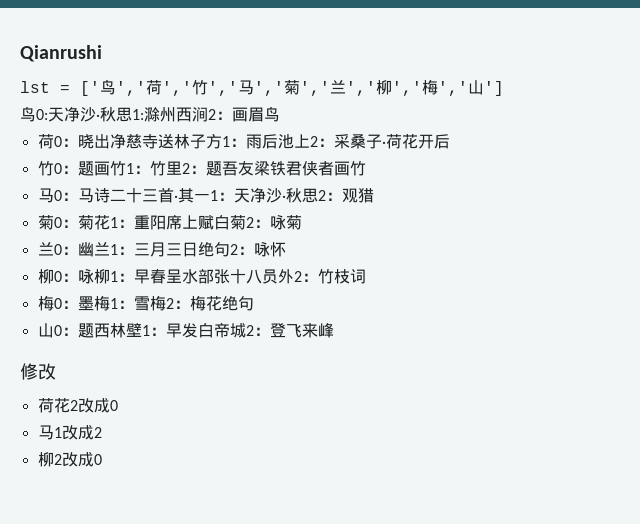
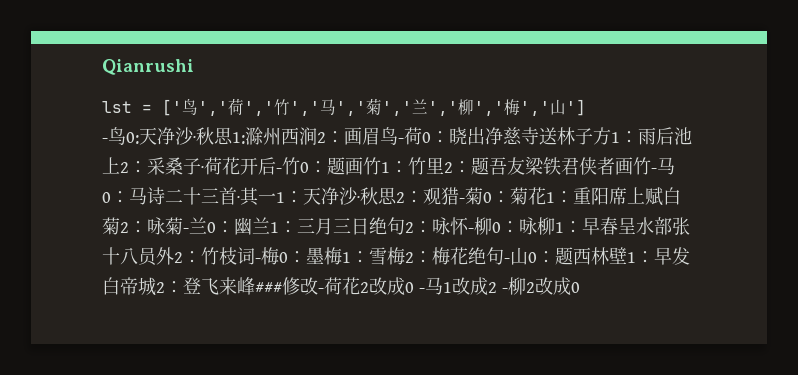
- 鸟0:
+ -鸟0:
- 画眉鸟
- 荷0：
+ 画眉鸟-荷0：
- 采桑子·荷花开后
- 竹0：
+ 采桑子·荷花开后-竹0：
- 题吾友梁铁君侠者画竹
- 马0：
+ 题吾友梁铁君侠者画竹-马0：
- 观猎
- 菊0：
+ 观猎-菊0：
- 咏菊
- 兰0：
+ 咏菊-兰0：
- 咏怀
- 柳0：
+ 咏怀-柳0：
- 竹枝词
- 梅0：
+ 竹枝词-梅0：
- 梅花绝句
- 山0：
+ 梅花绝句-山0：
- 登飞来峰
- 修改
- 荷花2改成0
- 马1改成2
- 柳2改成0
+ 登飞来峰###修改-荷花2改成0 -马1改成2 -柳2改成0

